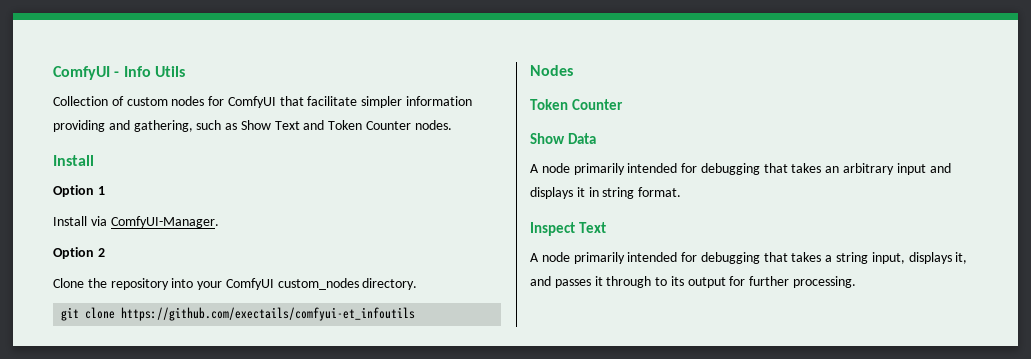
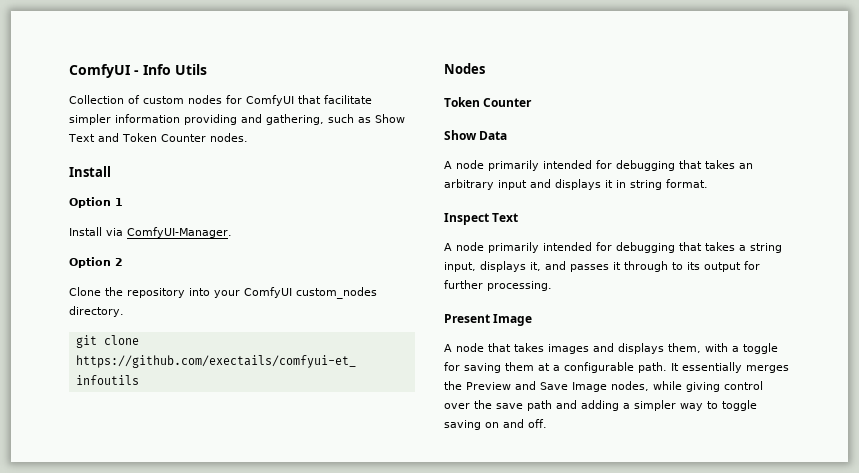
+ Present Image
+ A node that takes images and displays them, with a toggle for saving them at a configurable path. It essentially merges the Preview and Save Image nodes, while giving control over the save path and adding a simpler way to toggle saving on and off.

